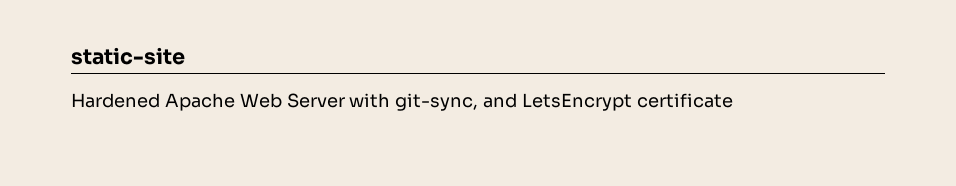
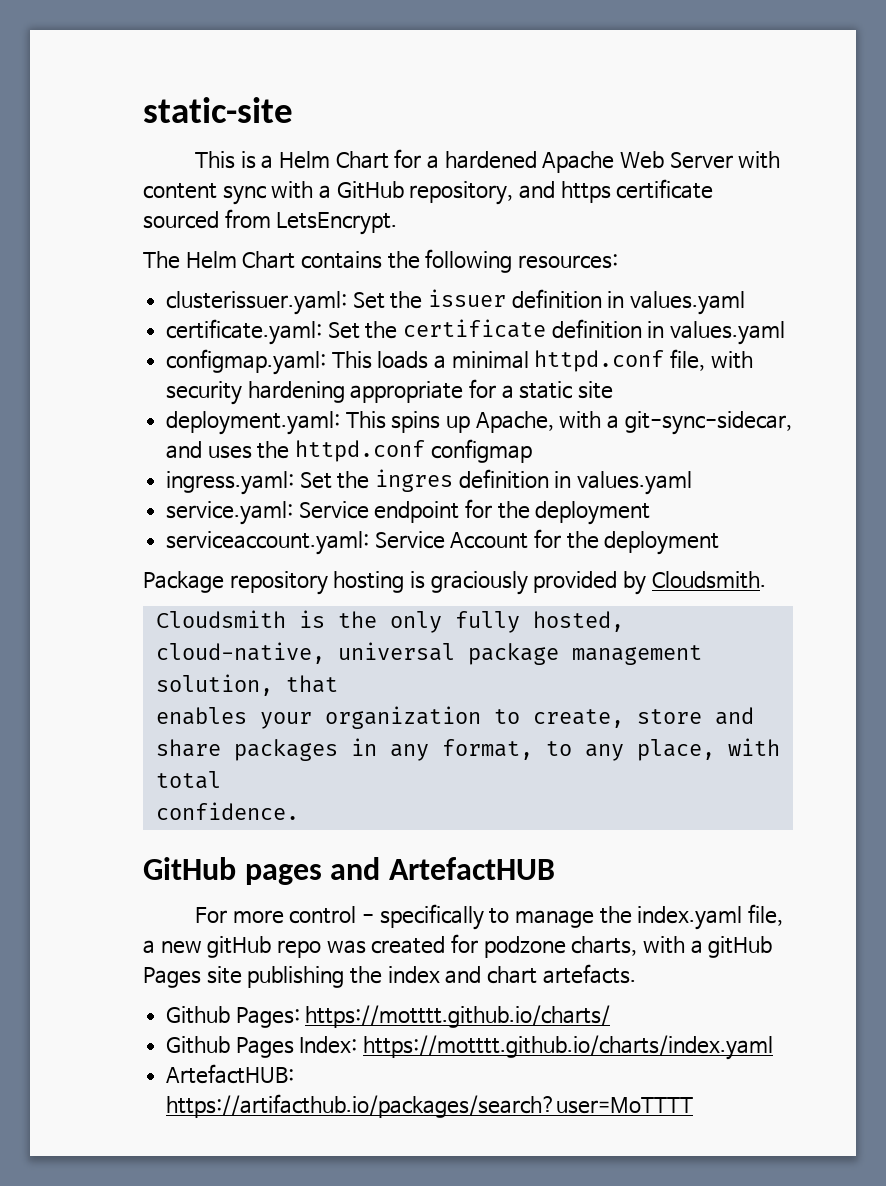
- Hardened Apache Web Server with git-sync, and LetsEncrypt certificate
+ This is a Helm Chart for a hardened Apache Web Server with content sync with a GitHub repository, and https certificate sourced from LetsEncrypt.
+ The Helm Chart contains the following resources:
+ clusterissuer.yaml: Set the issuer definition in values.yaml
+ certificate.yaml: Set the certificate definition in values.yaml
+ configmap.yaml: This loads a minimal httpd.conf file, with security hardening appropriate for a static site
+ deployment.yaml: This spins up Apache, with a git-sync-sidecar, and uses the httpd.conf configmap
+ ingress.yaml: Set the ingres definition in values.yaml
+ service.yaml: Service endpoint for the deployment
+ serviceaccount.yaml: Service Account for the deployment
+ Package repository hosting is graciously provided by Cloudsmith.
+ Cloudsmith is the only fully hosted, cloud-native, universal package management solution, that
+ enables your organization to create, store and share packages in any format, to any place, with total
+ confidence.
+ GitHub pages and ArtefactHUB
+ For more control - specifically to manage the index.yaml file, a new gitHub repo was created for podzone charts, with a gitHub Pages site publishing the index and chart artefacts.
+ Github Pages: https://motttt.github.io/charts/
+ Github Pages Index: https://motttt.github.io/charts/index.yaml
+ ArtefactHUB: https://artifacthub.io/packages/search?user=MoTTTT

